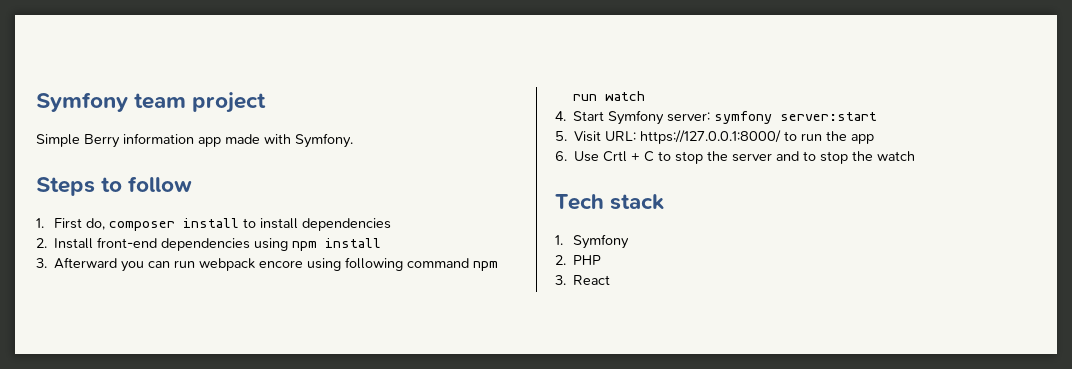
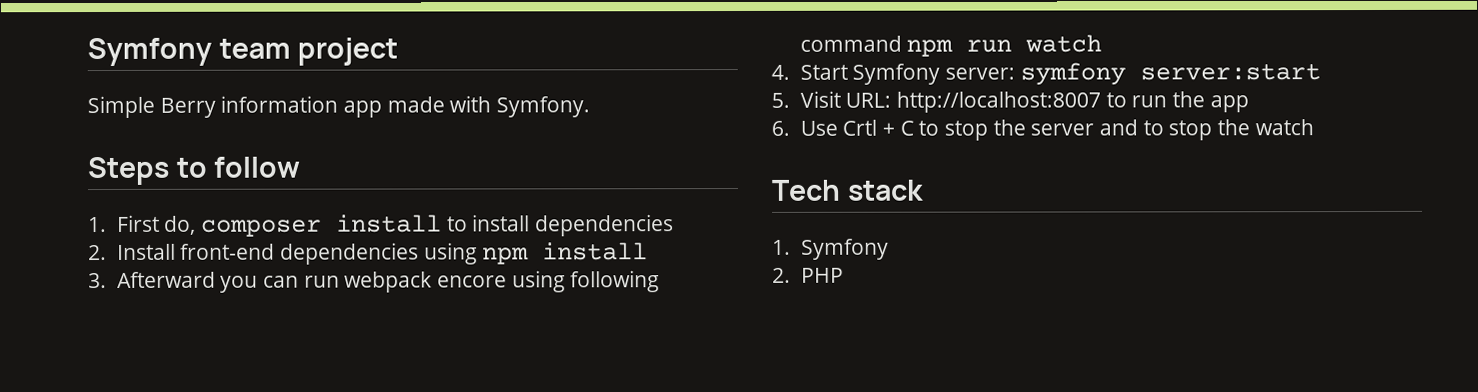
- 5. Visit URL: https://127.0.0.1:8000/ to run the app
+ 5. Visit URL: http://localhost:8007 to run the app
- 3. React

